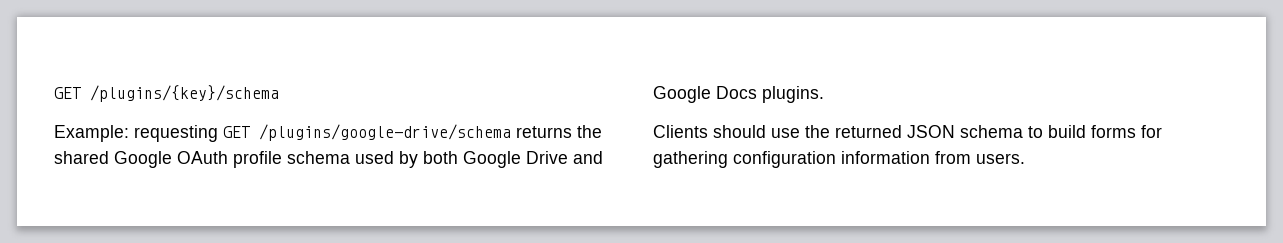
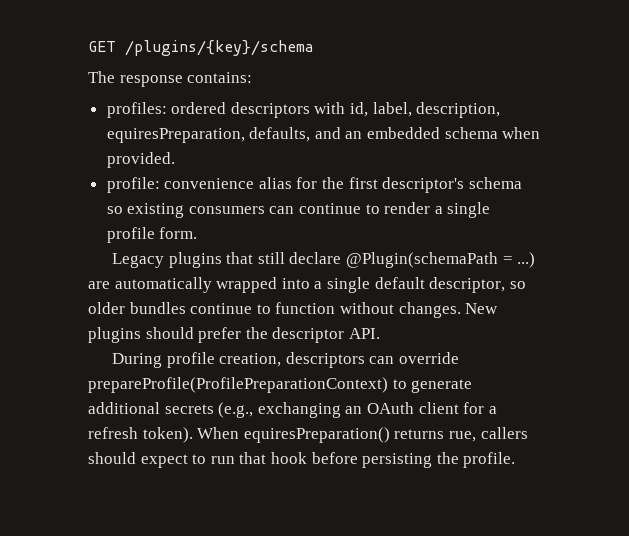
- Example: requesting GET /plugins/google-drive/schema returns the shared Google OAuth profile schema used by both Google Drive and Google Docs plugins.
- Clients should use the returned JSON schema to build forms for gathering configuration information from users.
+ The response contains:
+ profiles: ordered descriptors with id, label, description, equiresPreparation, defaults, and an embedded schema when provided.
+ profile: convenience alias for the first descriptor's schema so existing consumers can continue to render a single profile form.
+ Legacy plugins that still declare @Plugin(schemaPath = ...) are automatically wrapped into a single default descriptor, so older bundles continue to function without changes. New plugins should prefer the descriptor API.
+ During profile creation, descriptors can override prepareProfile(ProfilePreparationContext) to generate additional secrets (e.g., exchanging an OAuth client for a refresh token). When equiresPreparation() returns rue, callers should expect to run that hook before persisting the profile.

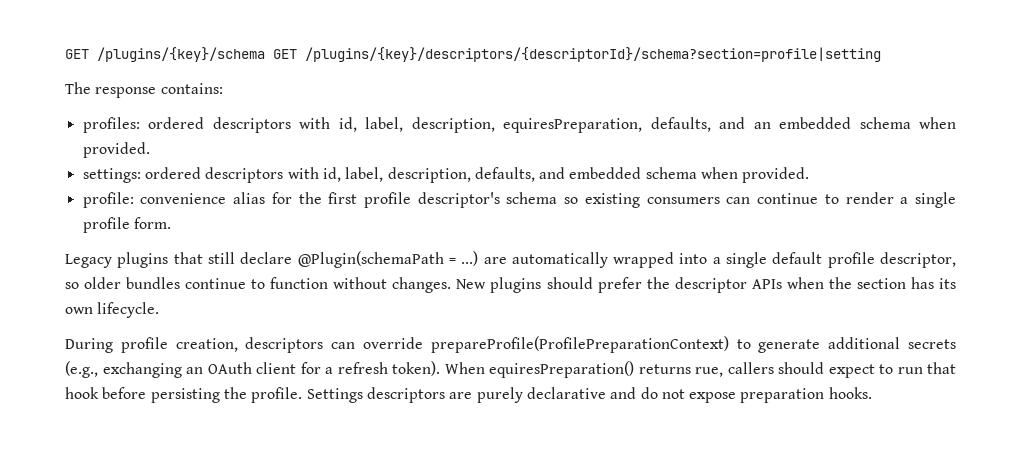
- GET /plugins/{key}/schema
+ GET /plugins/{key}/schema GET /plugins/{key}/descriptors/{descriptorId}/schema?section=profile|setting
+ settings: ordered descriptors with id, label, description, defaults, and embedded schema when provided.
- profile: convenience alias for the first descriptor's schema so existing consumers can continue to render a single profile form.
+ profile: convenience alias for the first profile descriptor's schema so existing consumers can continue to render a single profile form.
- Legacy plugins that still declare @Plugin(schemaPath = ...) are automatically wrapped into a single default descriptor, so older bundles continue to function without changes.
+ Legacy plugins that still declare @Plugin(schemaPath = ...) are automatically wrapped into a single default profile descriptor, so older bundles continue to function without changes.
- New plugins should prefer the descriptor API.
+ New plugins should prefer the descriptor APIs when the section has its own lifecycle.
+ Settings descriptors are purely declarative and do not expose preparation hooks.

